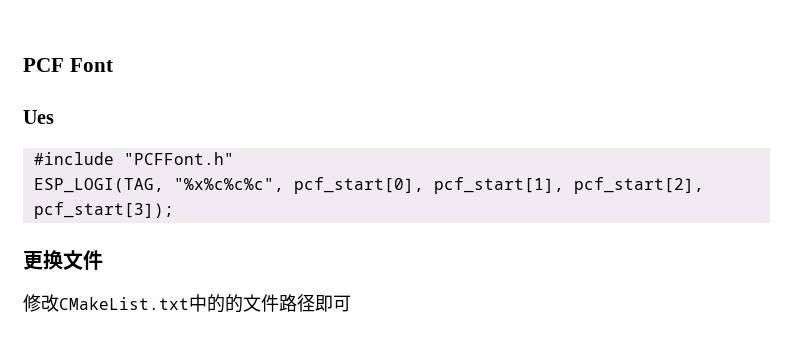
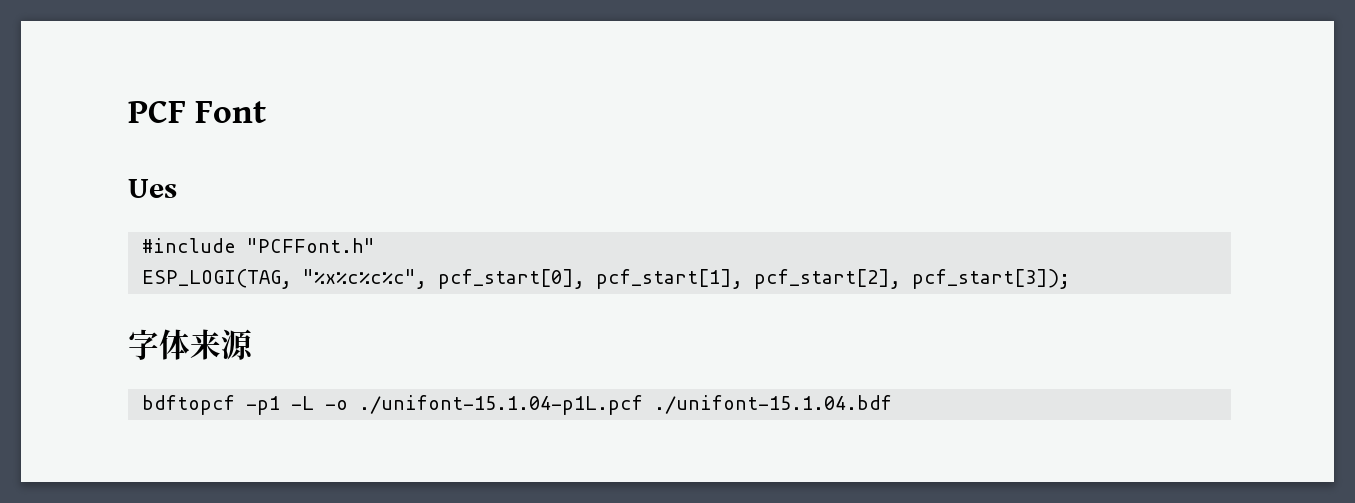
- 更换文件
- 修改CMakeList.txt中的的文件路径即可
+ 字体来源
+ bdftopcf -p1 -L -o ./unifont-15.1.04-p1L.pcf ./unifont-15.1.04.bdf

